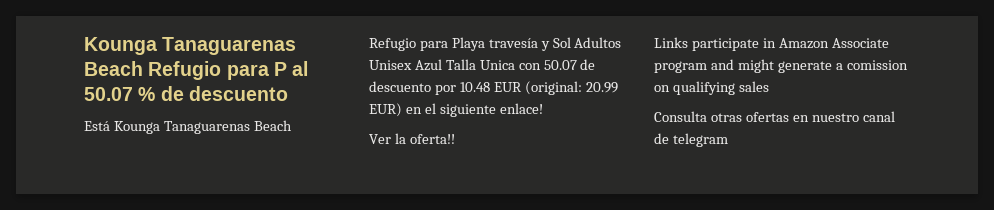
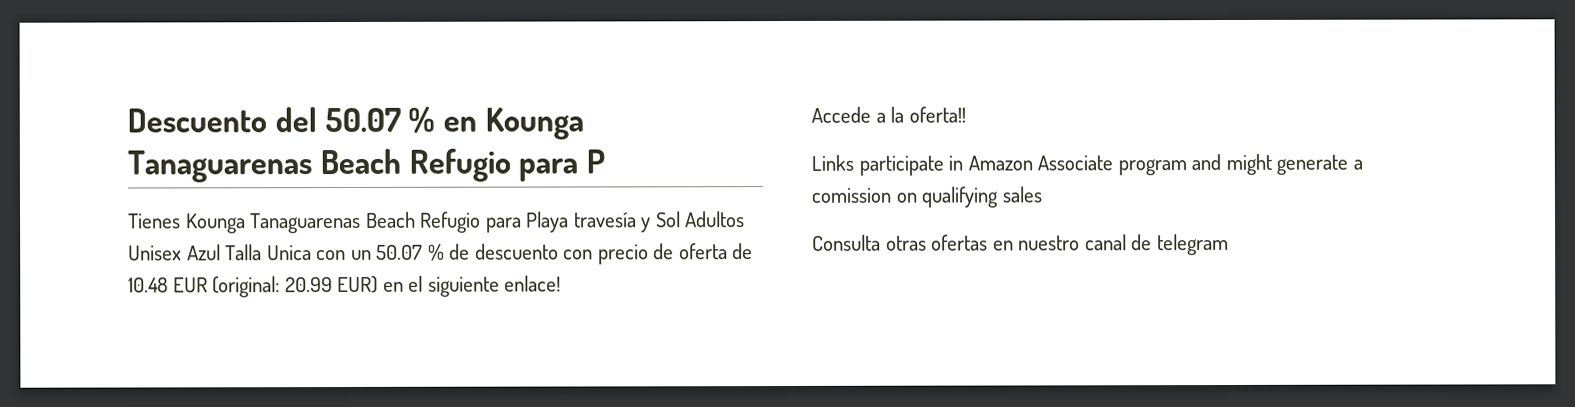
- Kounga Tanaguarenas Beach Refugio para P al 50.07 % de descuento
- Está Kounga Tanaguarenas Beach Refugio para Playa travesía y Sol Adultos Unisex Azul Talla Unica con 50.07 de descuento por 10.48 EUR (original: 20.99 EUR) en el siguiente enlace!
+ Descuento del 50.07 % en Kounga Tanaguarenas Beach Refugio para P
+ Tienes Kounga Tanaguarenas Beach Refugio para Playa travesía y Sol Adultos Unisex Azul Talla Unica con un 50.07 % de descuento con precio de oferta de 10.48 EUR (original: 20.99 EUR) en el siguiente enlace!
- Ver la oferta!!
+ Accede a la oferta!!

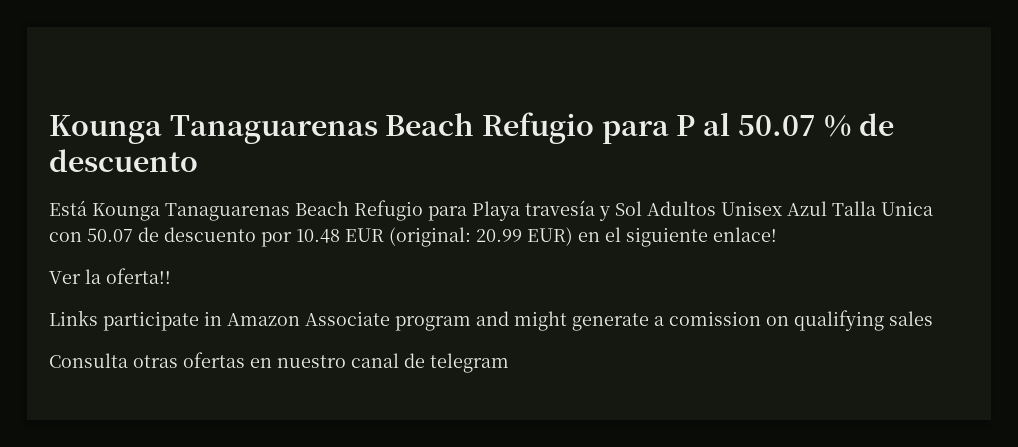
- Descuento del 50.07 % en Kounga Tanaguarenas Beach Refugio para P
- Tienes Kounga Tanaguarenas Beach Refugio para Playa travesía y Sol Adultos Unisex Azul Talla Unica con un 50.07 % de descuento con precio de oferta de 10.48 EUR (original: 20.99 EUR) en el siguiente enlace!
+ Kounga Tanaguarenas Beach Refugio para P al 50.07 % de descuento
+ Está Kounga Tanaguarenas Beach Refugio para Playa travesía y Sol Adultos Unisex Azul Talla Unica con 50.07 de descuento por 10.48 EUR (original: 20.99 EUR) en el siguiente enlace!
- Accede a la oferta!!
+ Ver la oferta!!

